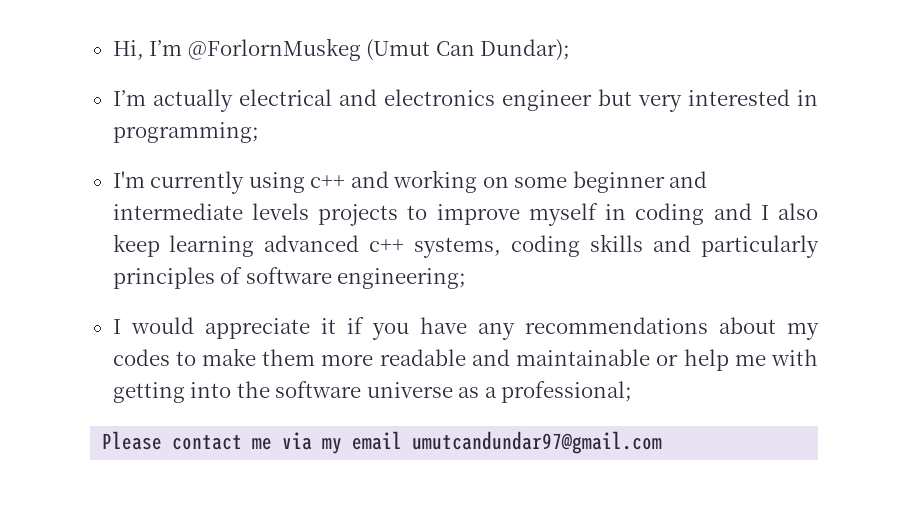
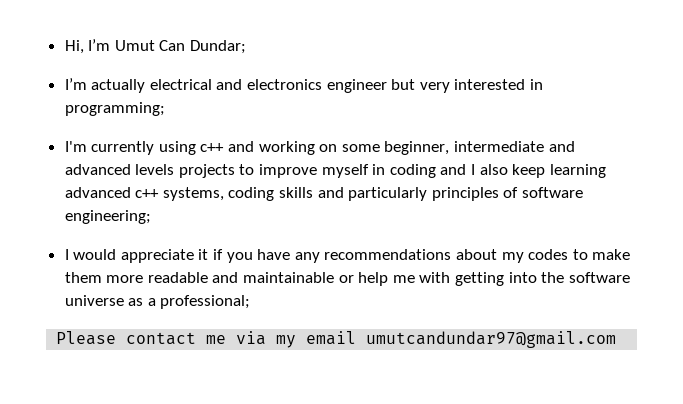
- Hi, I’m @ForlornMuskeg (Umut Can Dundar);
+ Hi, I’m Umut Can Dundar;
- I'm currently using c++ and working on some beginner and intermediate levels projects to improve myself in coding and I also keep learning advanced c++ systems, coding skills and particularly principles of software engineering;
+ I'm currently using c++ and working on some beginner, intermediate and advanced levels projects to improve myself in coding and I also keep learning advanced c++ systems, coding skills and particularly principles of software engineering;

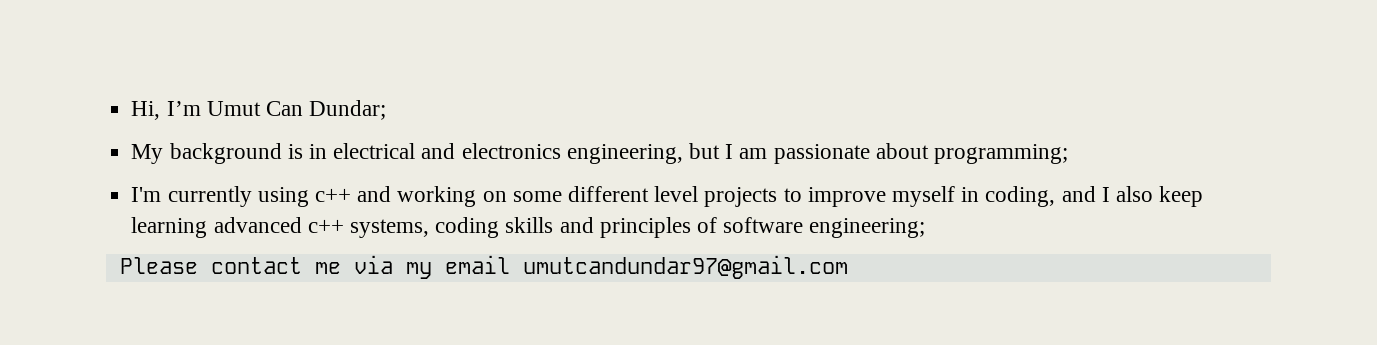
- I’m actually electrical and electronics engineer but very interested in programming;
+ My background is in electrical and electronics engineering, but I am passionate about programming;
- I'm currently using c++ and working on some beginner, intermediate and advanced levels projects to improve myself in coding and I also keep learning advanced c++ systems, coding skills and particularly principles of software engineering;
+ I'm currently using c++ and working on some different level projects to improve myself in coding, and I also keep learning advanced c++ systems, coding skills and principles of software engineering;
- I would appreciate it if you have any recommendations about my codes to make them more readable and maintainable or help me with getting into the software universe as a professional;

